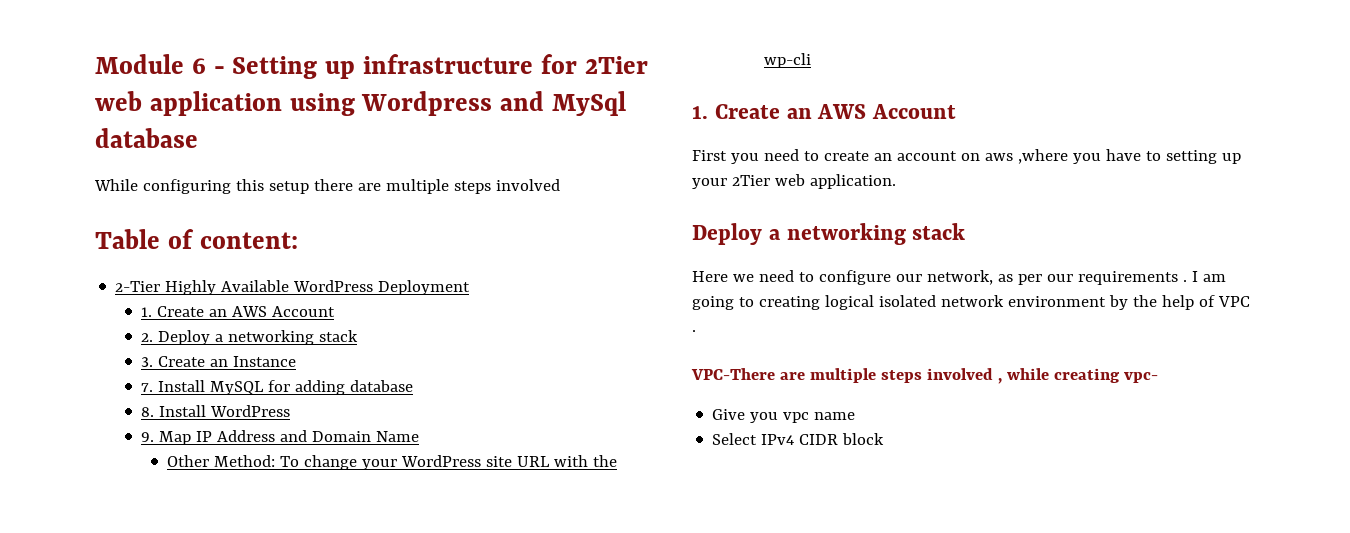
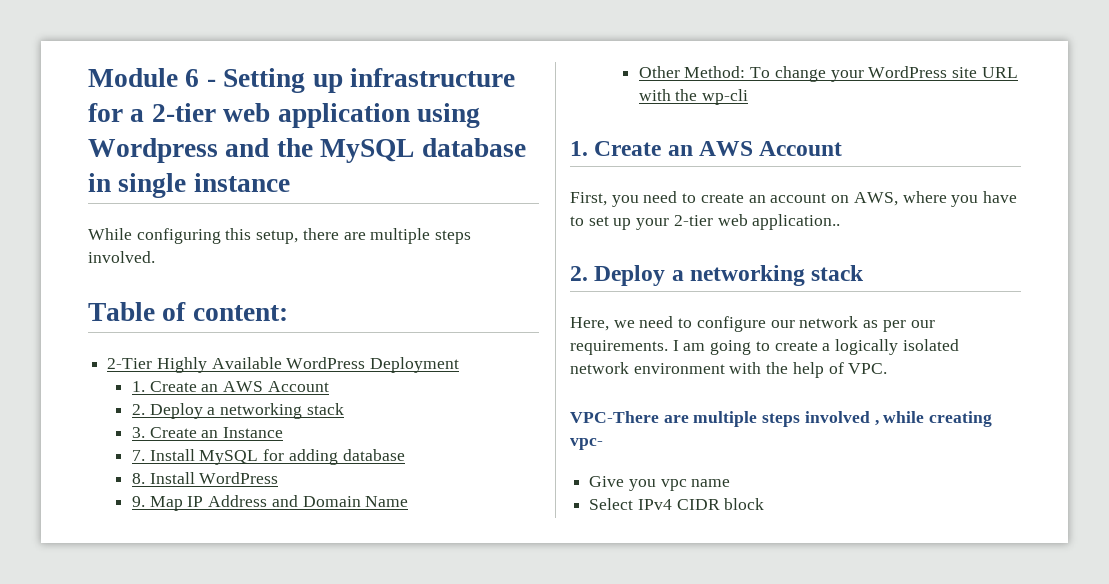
- Module 6 - Setting up infrastructure for 2Tier web application using Wordpress and MySql database
+ Module 6 - Setting up infrastructure for a 2-tier web application using Wordpress and the MySQL database in single instance
- While configuring this setup there are multiple steps involved
+ While configuring this setup, there are multiple steps involved.
- First you need to create an account on aws ,where you have to setting up your 2Tier web application.
- Deploy a networking stack
- Here we need to configure our network, as per our requirements .
+ First, you need to create an account on AWS, where you have to set up your 2-tier web application..
+ 2. Deploy a networking stack
+ Here, we need to configure our network as per our requirements.
- I am going to creating logical isolated network environment by the help of VPC .
+ I am going to create a logically isolated network environment with the help of VPC.

